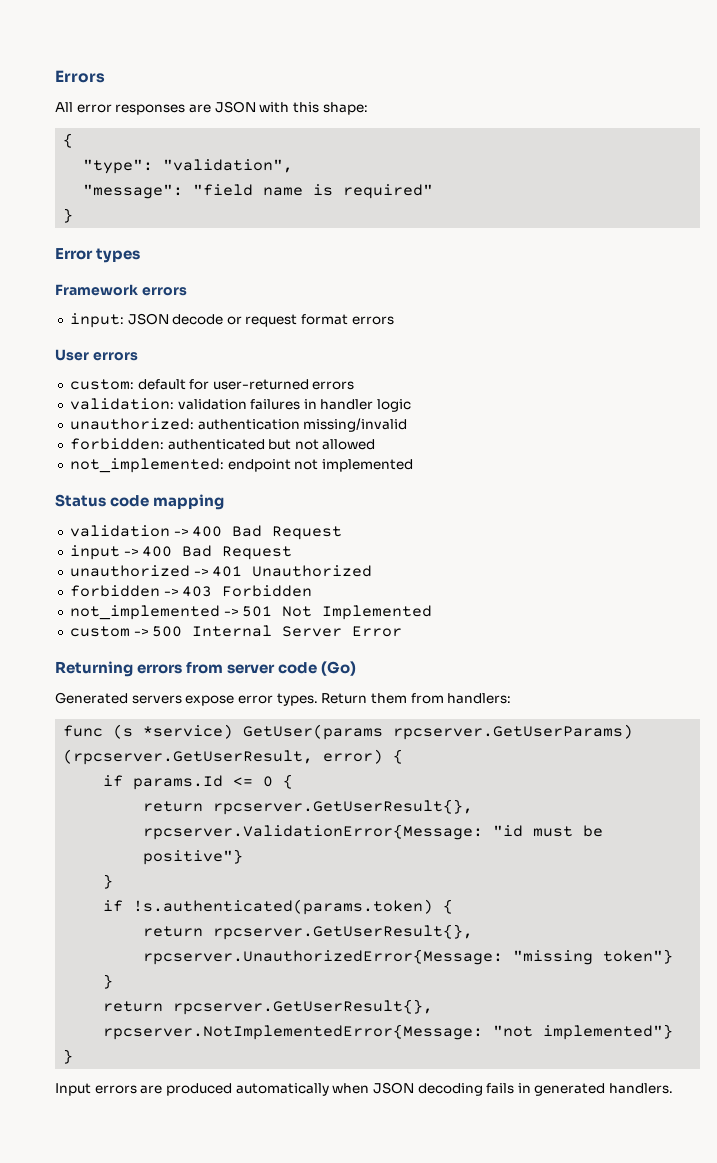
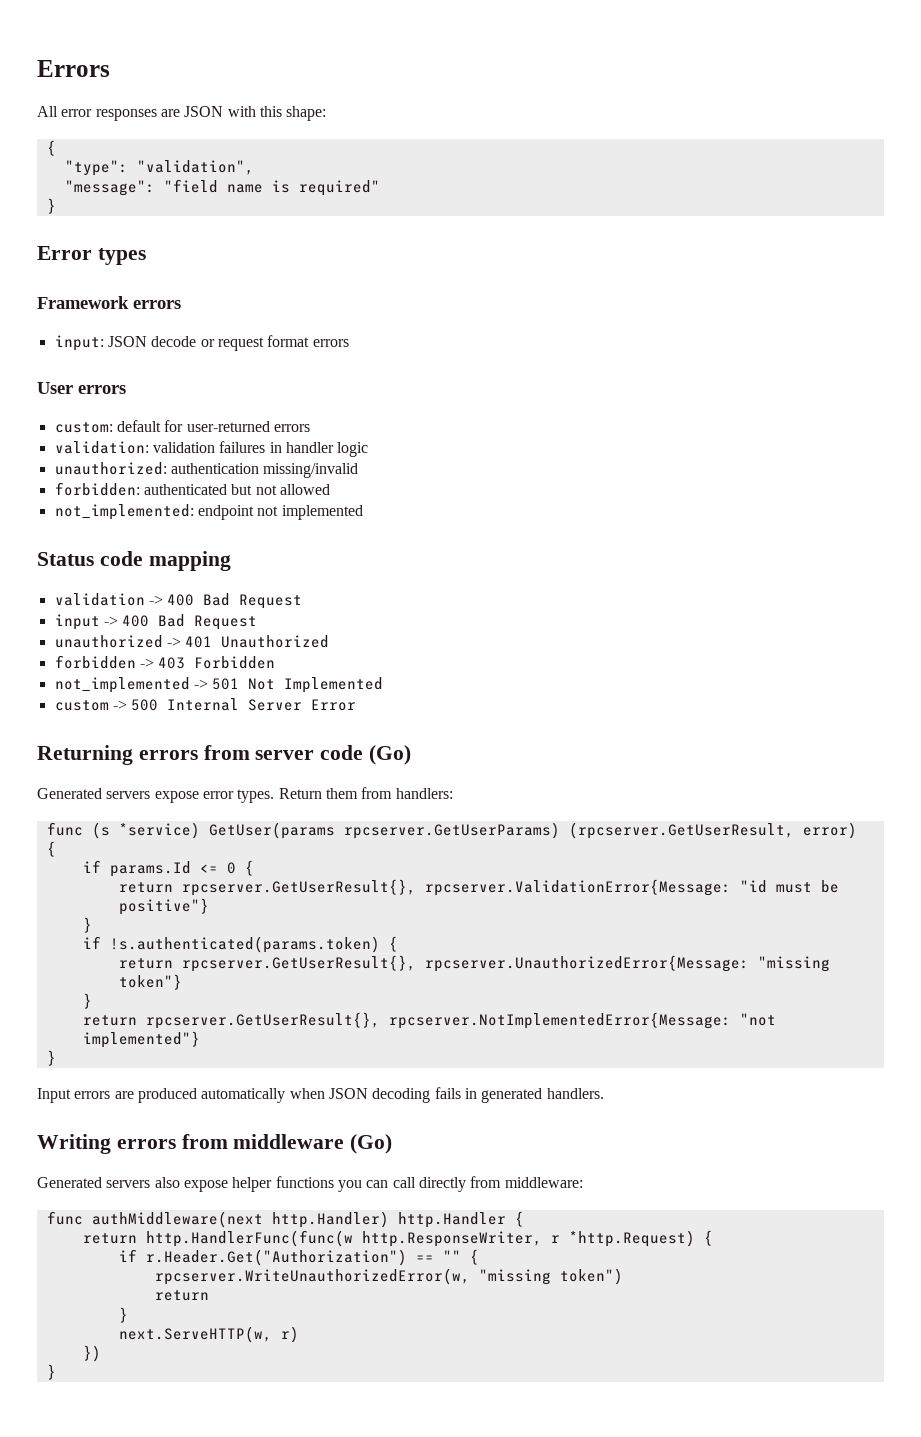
+ Writing errors from middleware (Go)
+ Generated servers also expose helper functions you can call directly from middleware:
+ func authMiddleware(next http.Handler) http.Handler {
+ return http.HandlerFunc(func(w http.ResponseWriter, r *http.Request) {
+ if r.Header.Get("Authorization") == "" {
+ rpcserver.WriteUnauthorizedError(w, "missing token")
+ return
+ }
+ next.ServeHTTP(w, r)
+ })
+ }

